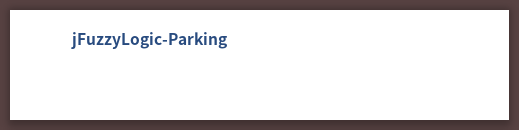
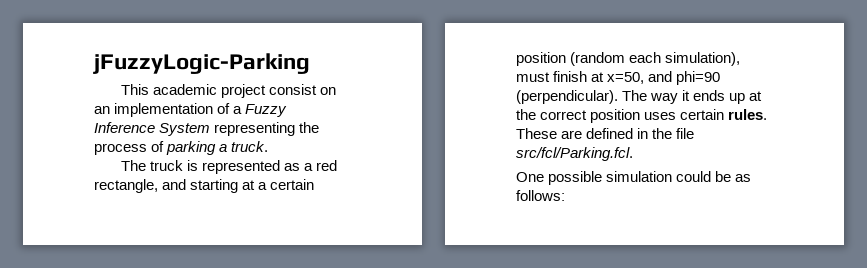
+ This academic project consist on an implementation of a Fuzzy Inference System representing the process of parking a truck.
+ The truck is represented as a red rectangle, and starting at a certain position (random each simulation), must finish at x=50, and phi=90 (perpendicular). The way it ends up at the correct position uses certain rules. These are defined in the file src/fcl/Parking.fcl.
+ One possible simulation could be as follows:

